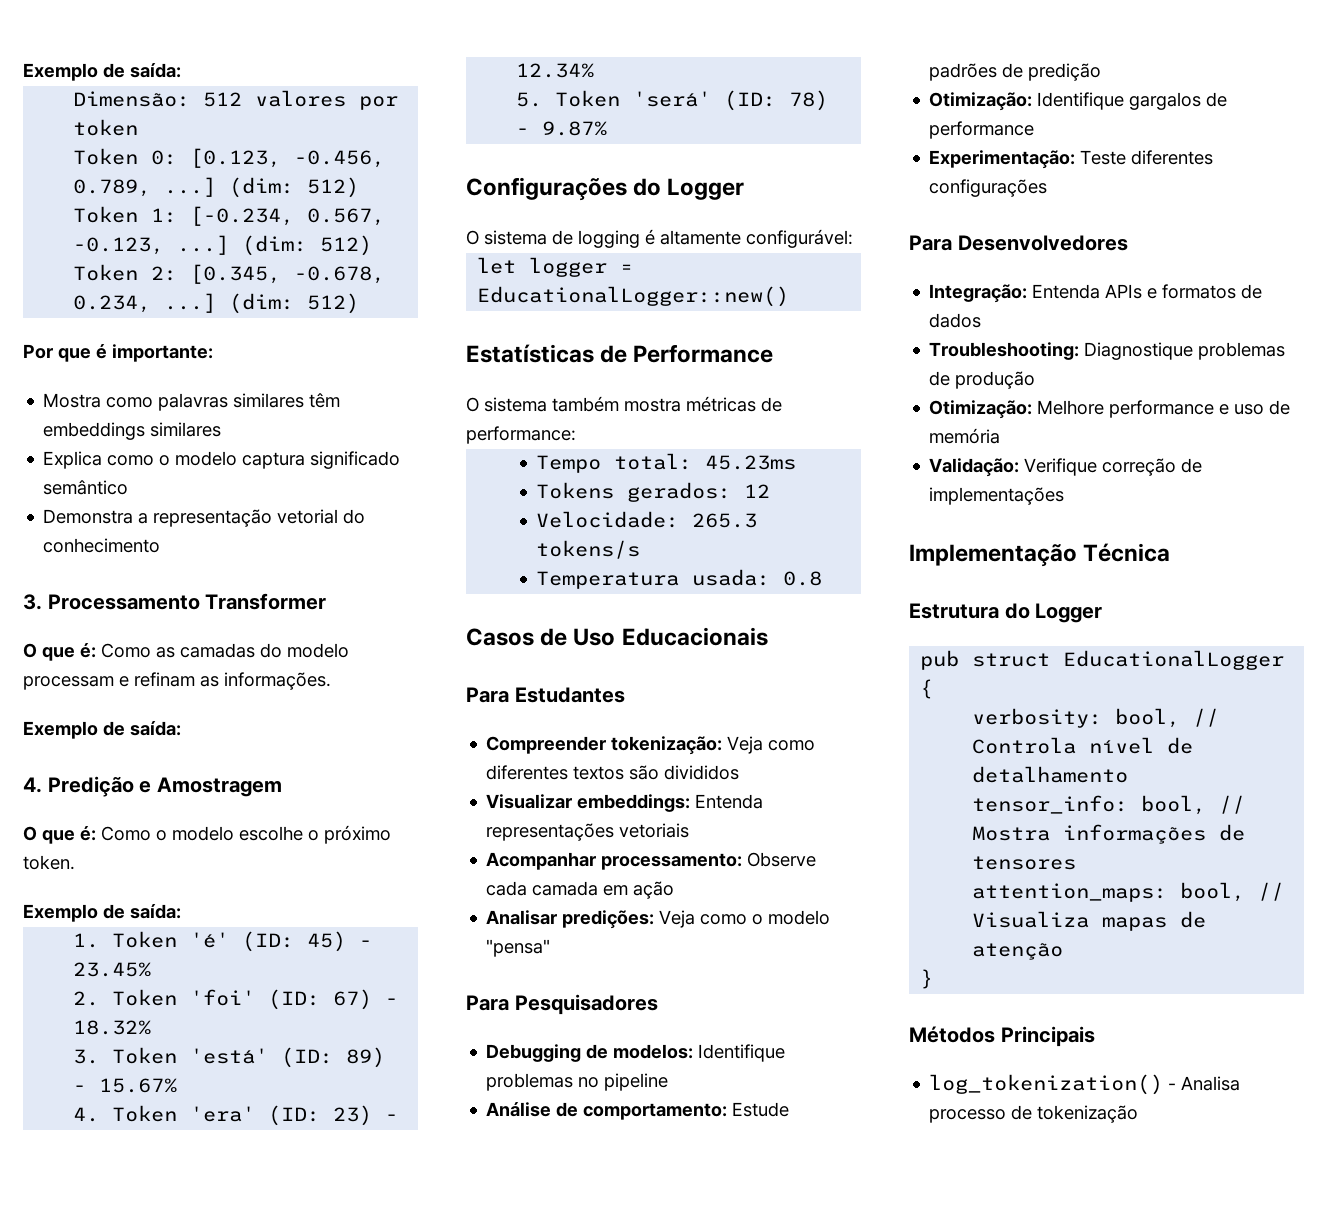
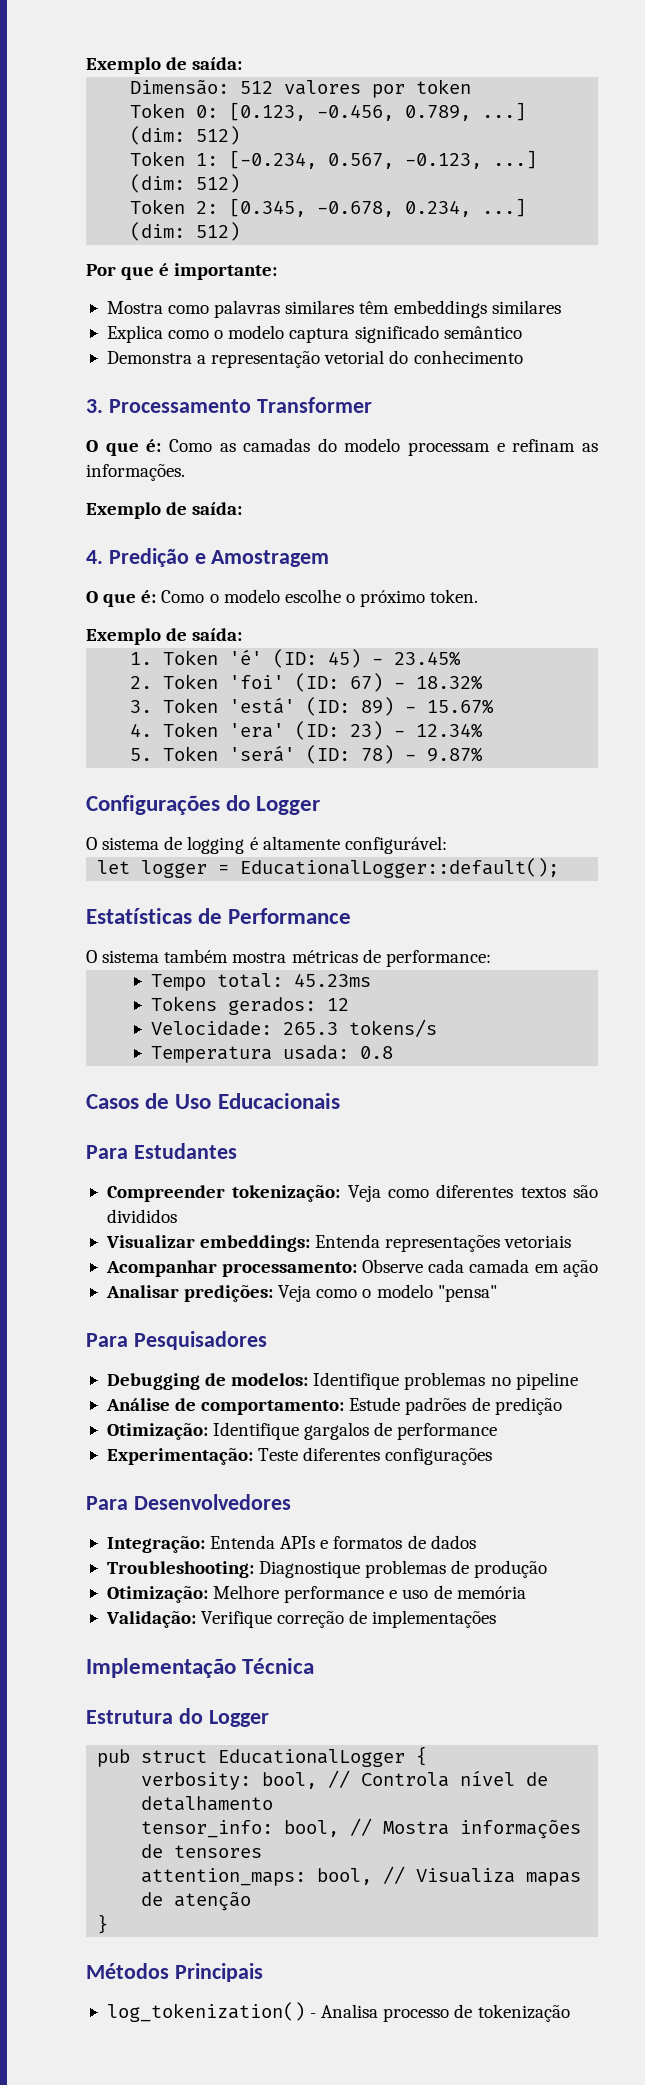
- let logger = EducationalLogger::new()
+ let logger = EducationalLogger::default();

